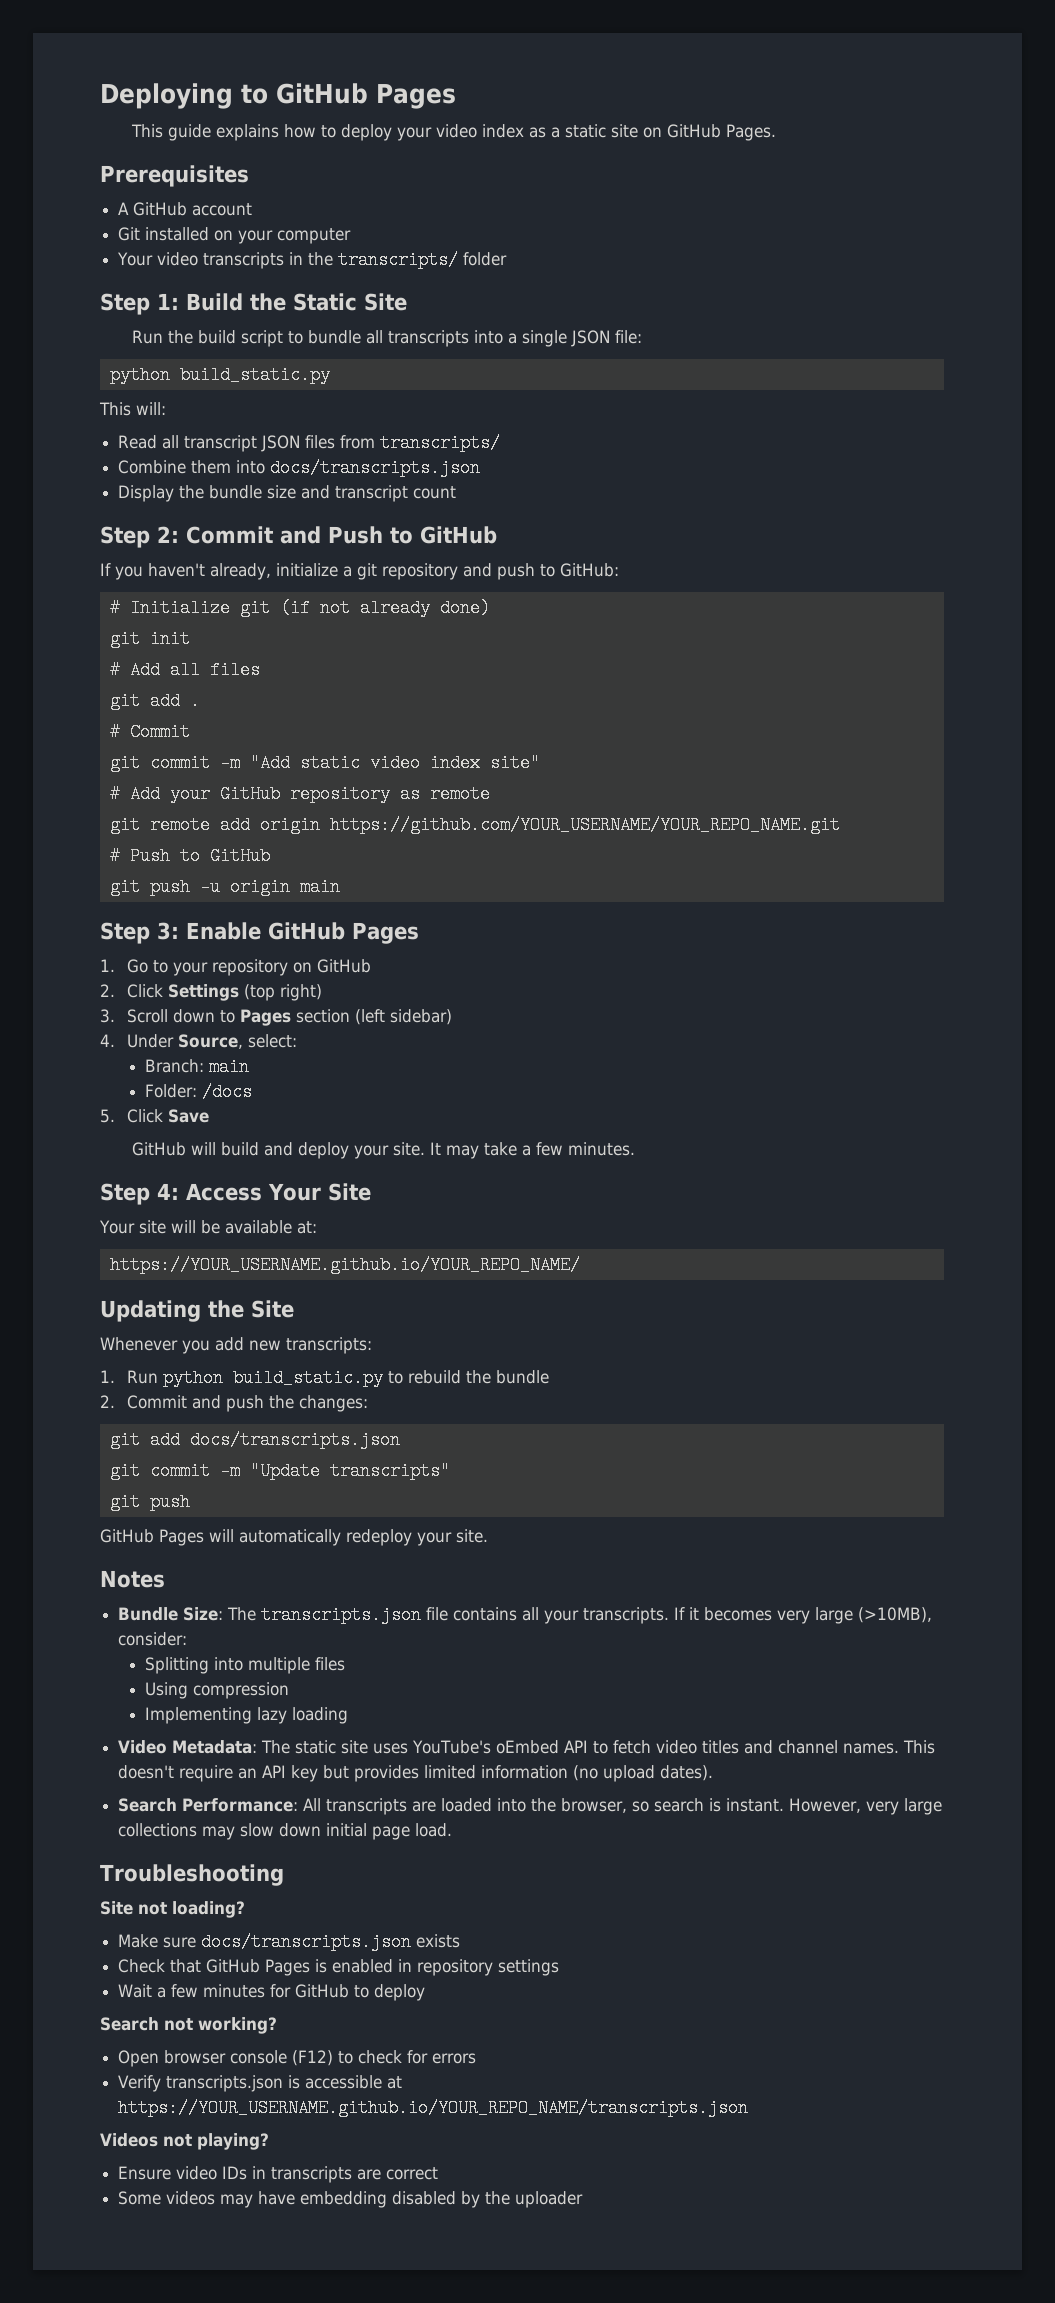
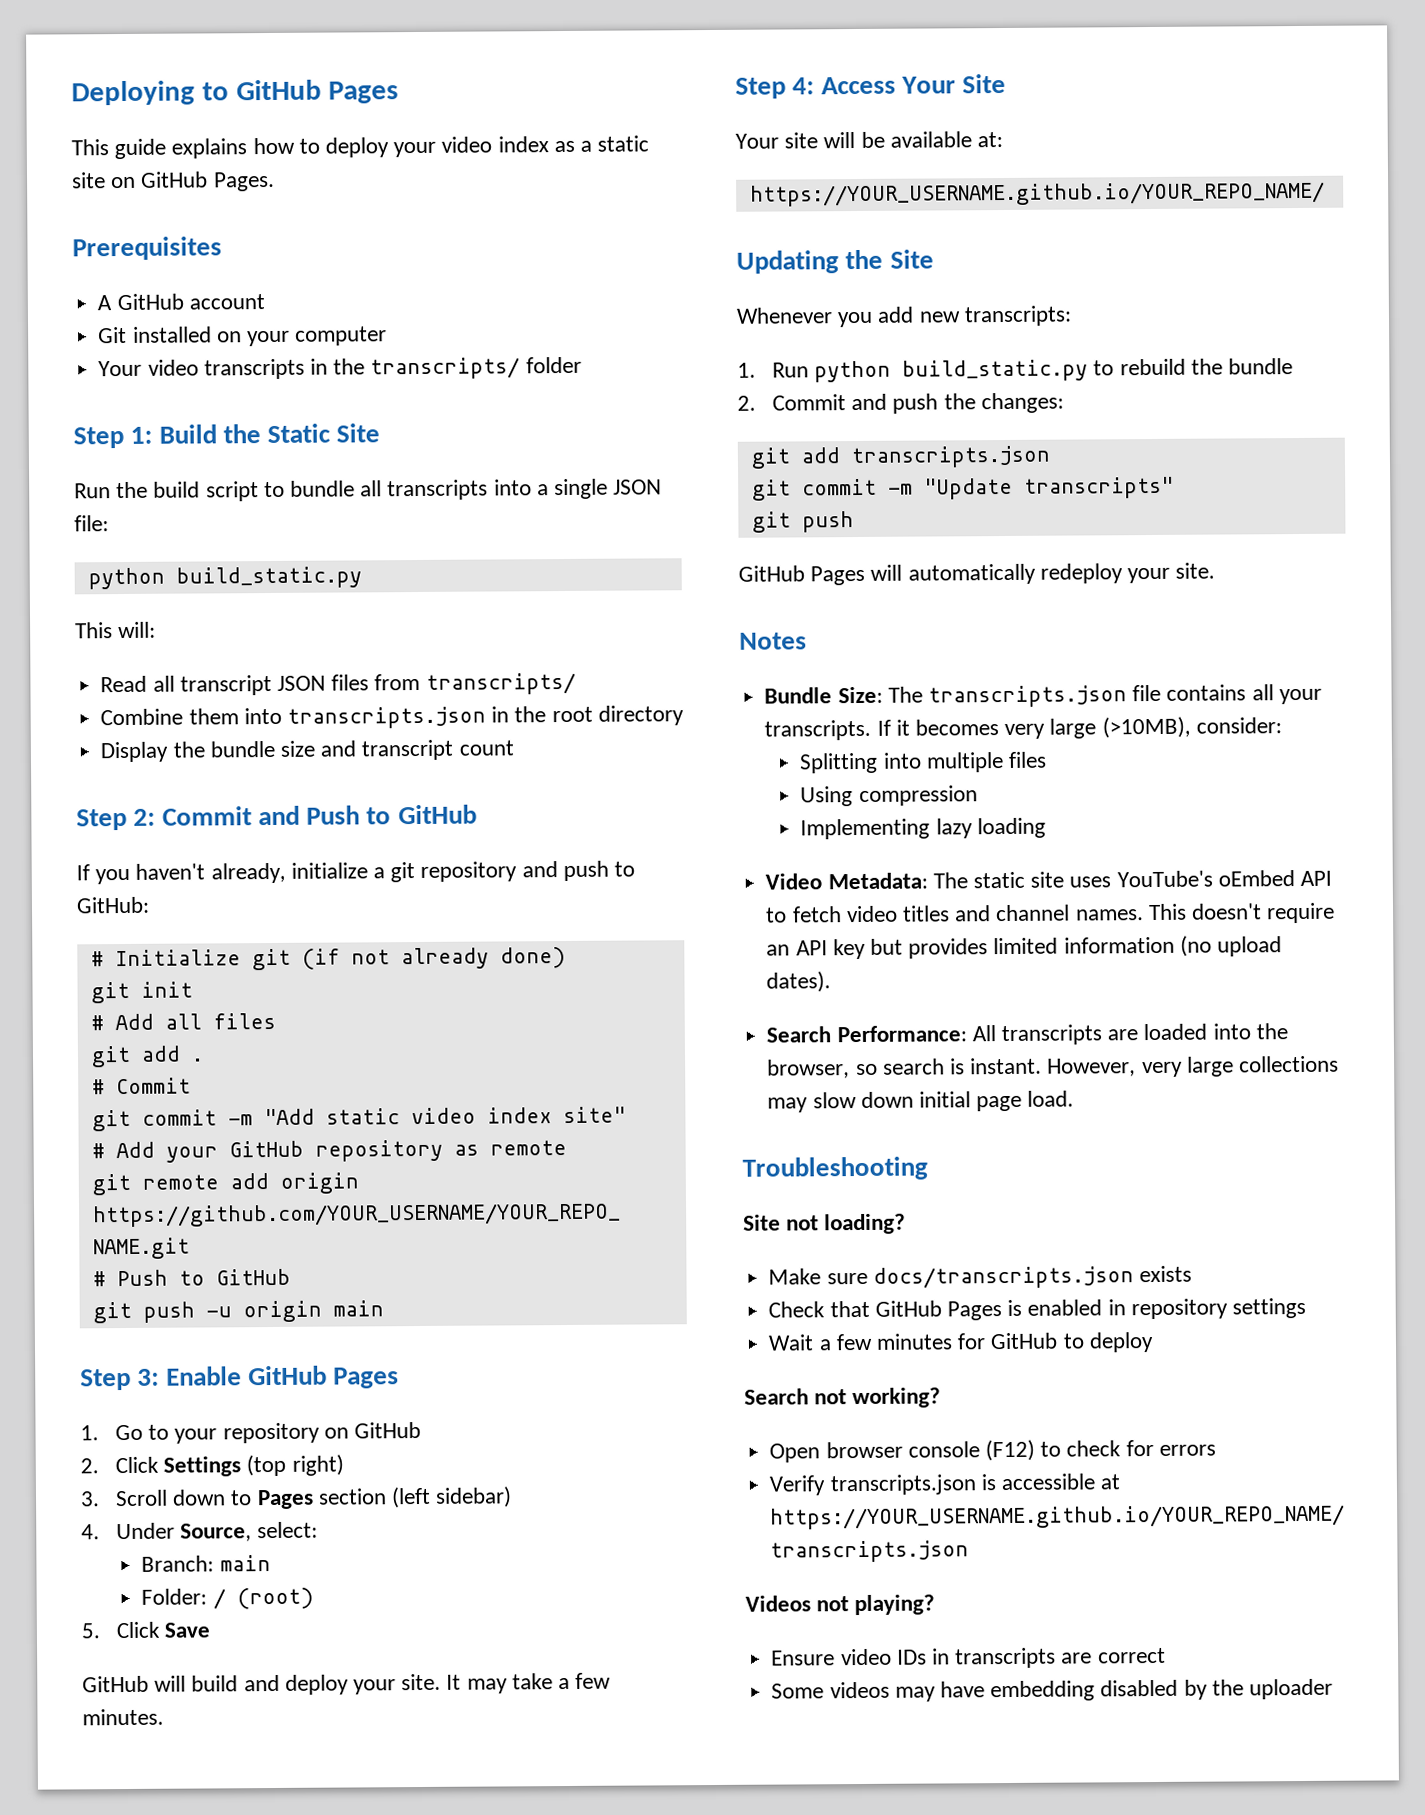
- Combine them into docs/transcripts.json
+ Combine them into transcripts.json in the root directory
- Folder: /docs
+ Folder: / (root)
- git add docs/transcripts.json
+ git add transcripts.json

